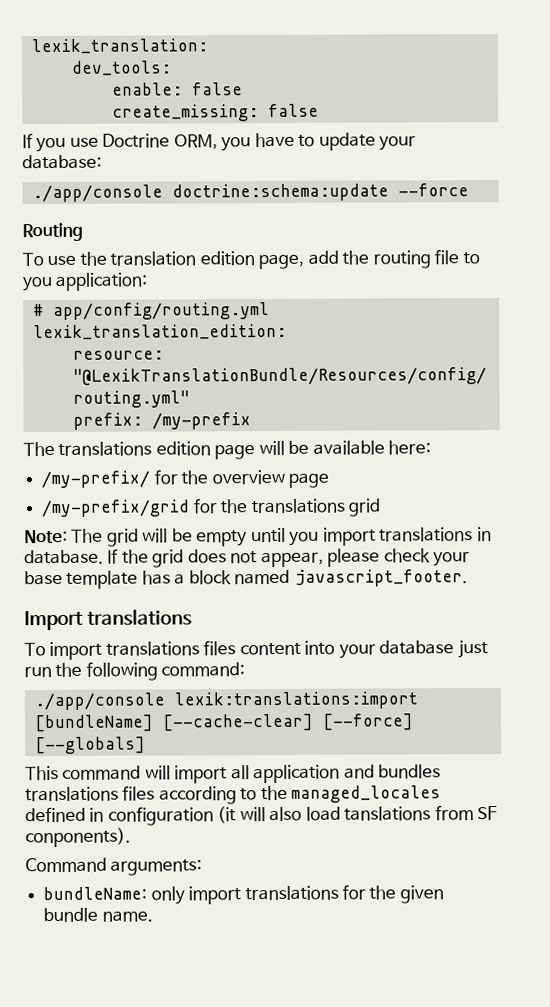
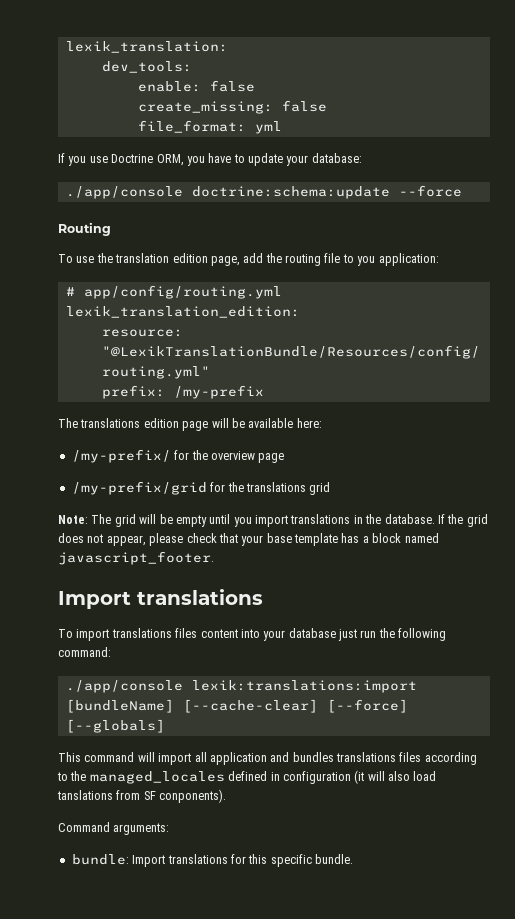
+ file_format: yml
- Note: The grid will be empty until you import translations in database.
+ Note: The grid will be empty until you import translations in the database.
- If the grid does not appear, please check your base template has a block named javascript_footer.
+ If the grid does not appear, please check that your base template has a block named javascript_footer.
- bundleName: only import translations for the given bundle name.
+ bundle: Import translations for this specific bundle.

